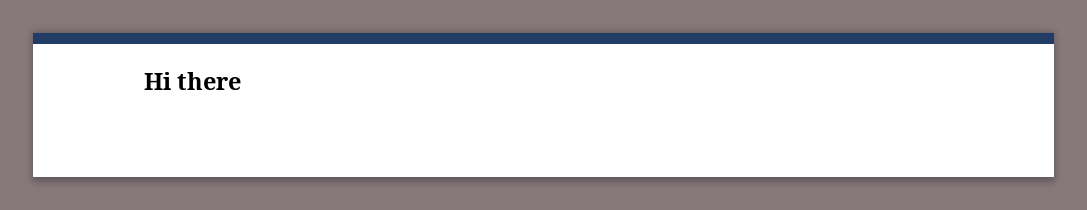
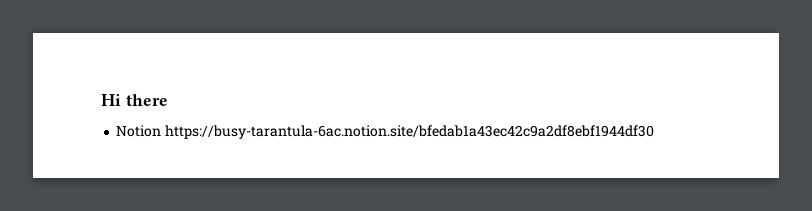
+ Notion https://busy-tarantula-6ac.notion.site/bfedab1a43ec42c9a2df8ebf1944df30

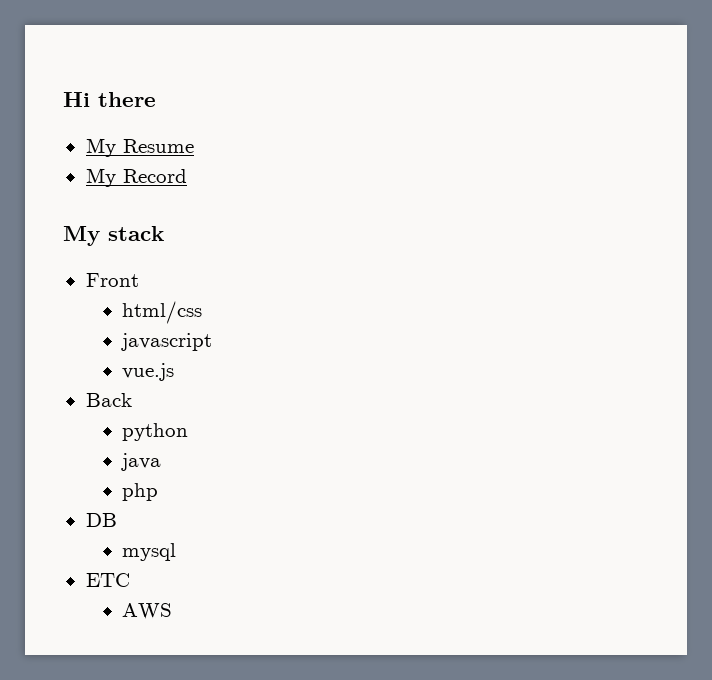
- Notion https://busy-tarantula-6ac.notion.site/bfedab1a43ec42c9a2df8ebf1944df30
+ My Resume
+ My Record
+ My stack
+ Front
+ html/css
+ javascript
+ vue.js
+ Back
+ python
+ java
+ php
+ DB
+ mysql
+ ETC
+ AWS

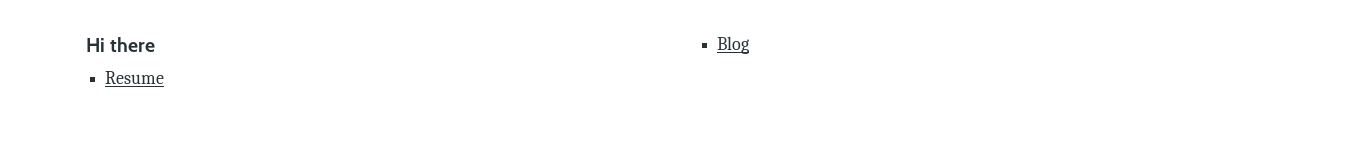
- My Resume
+ Resume
- My Record
- My stack
- Front
- html/css
- javascript
- vue.js
- Back
- python
- java
- php
- DB
- mysql
- ETC
- AWS
+ Blog

